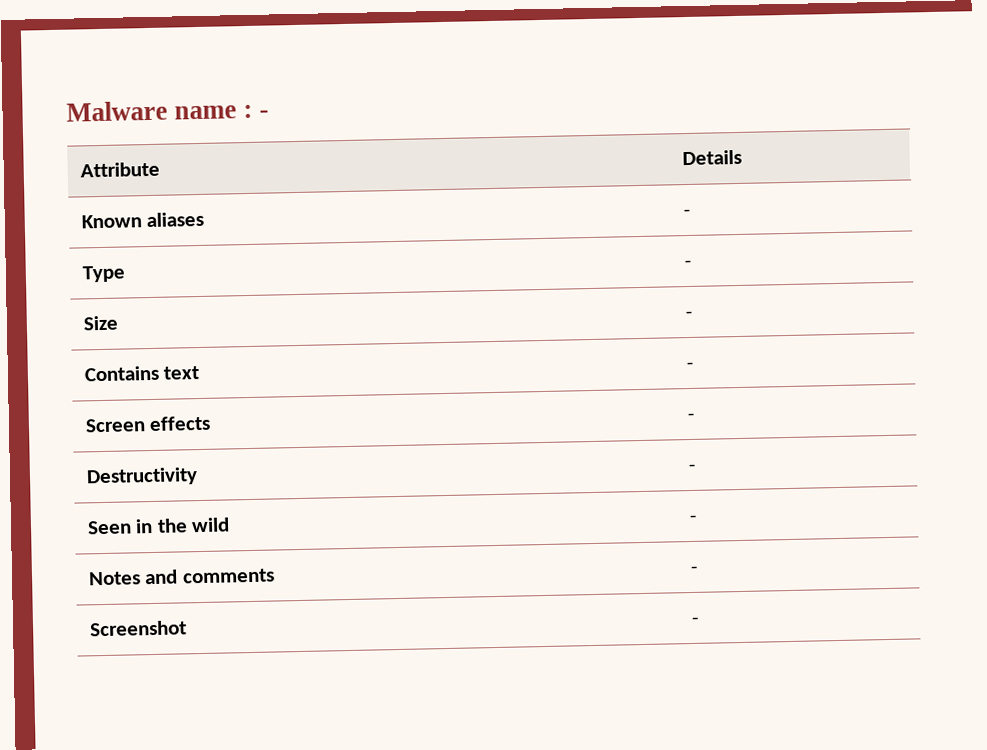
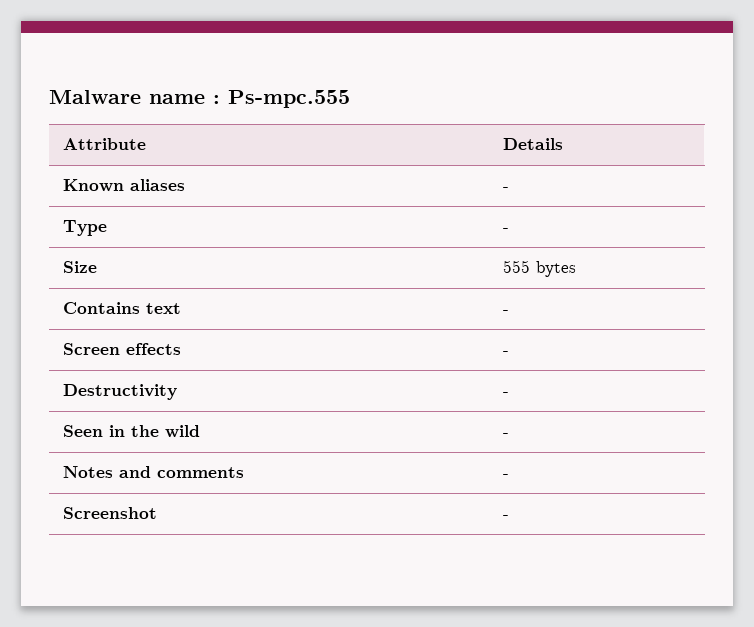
- Malware name : -
+ Malware name : Ps-mpc.555
- Size | -
+ Size | 555 bytes

